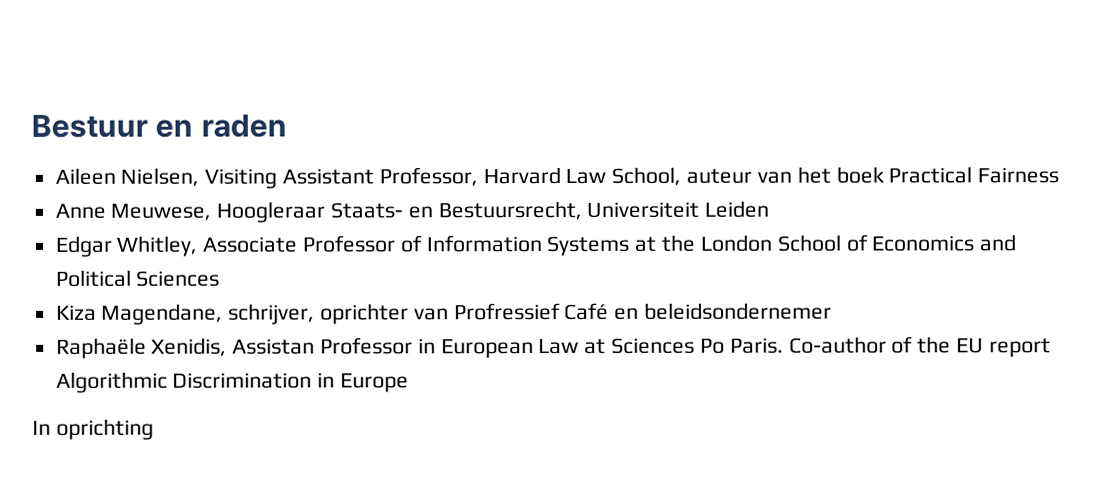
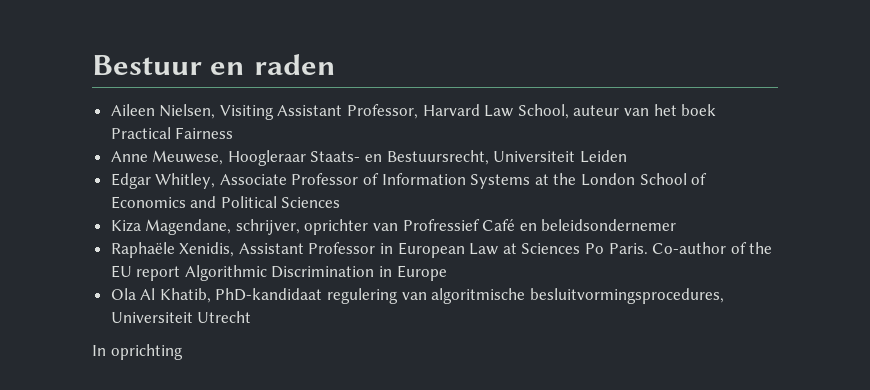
- Raphaële Xenidis, Assistan Professor in European Law at Sciences Po Paris.
+ Raphaële Xenidis, Assistant Professor in European Law at Sciences Po Paris.
+ Ola Al Khatib, PhD-kandidaat regulering van algoritmische besluitvormingsprocedures, Universiteit Utrecht

